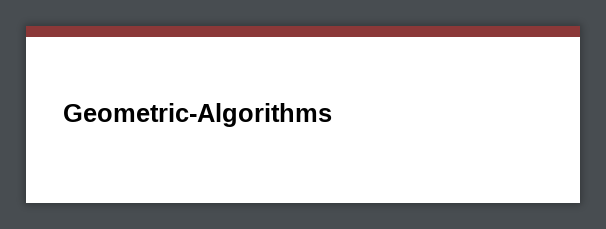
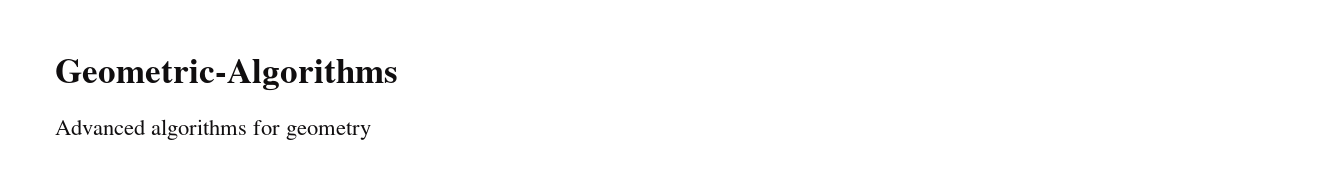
+ Advanced algorithms for geometry

